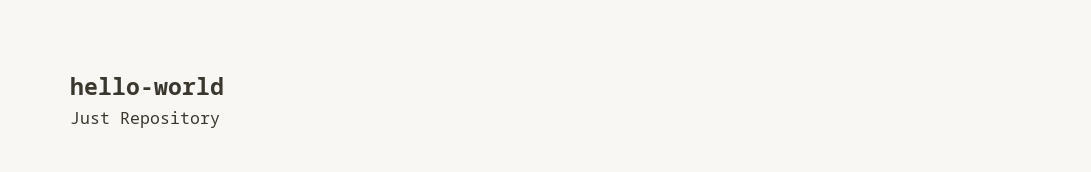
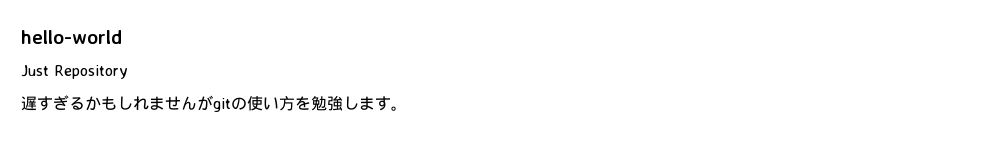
+ 遅すぎるかもしれませんがgitの使い方を勉強します。

